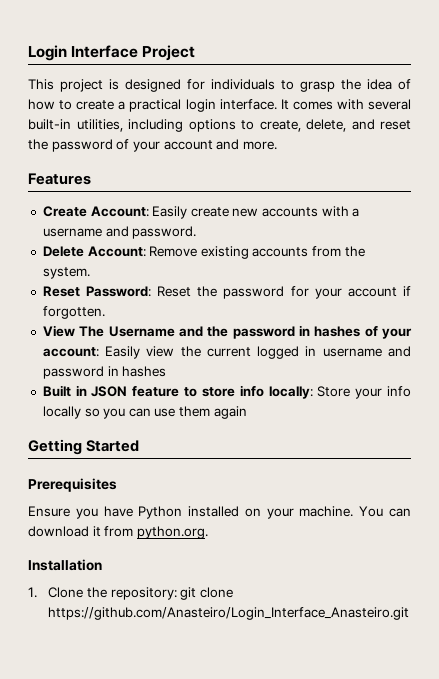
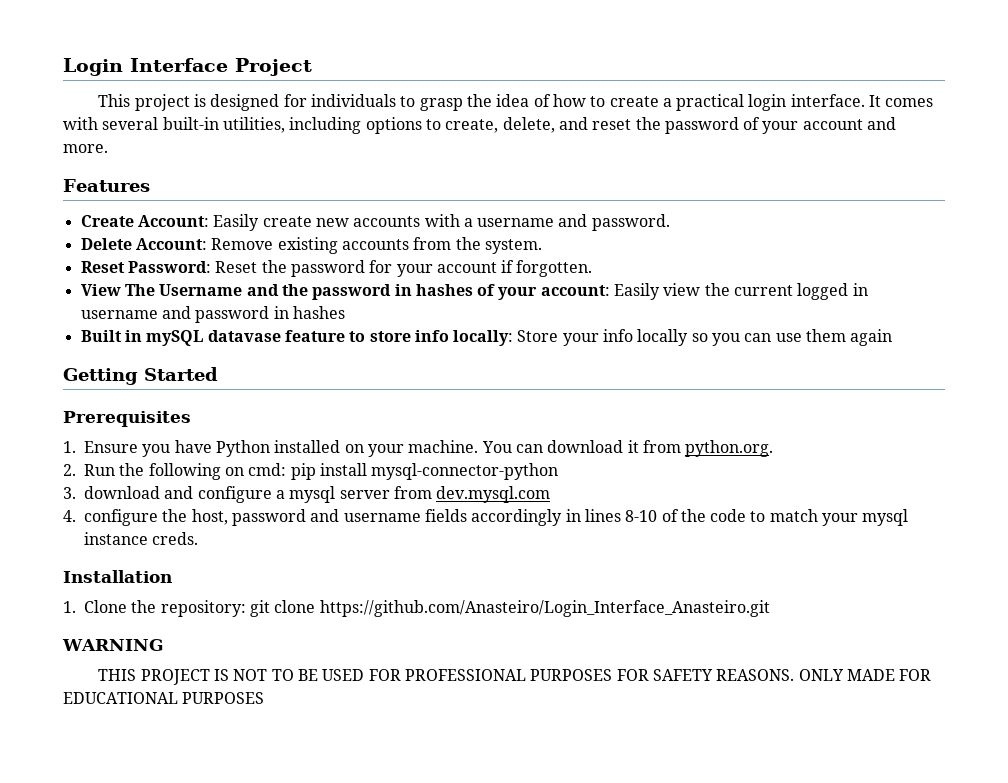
- Built in JSON feature to store info locally: Store your info locally so you can use them again
+ Built in mySQL datavase feature to store info locally: Store your info locally so you can use them again
- Ensure you have Python installed on your machine.
+ 1. Ensure you have Python installed on your machine.
+ 2. Run the following on cmd: pip install mysql-connector-python
+ 3. download and configure a mysql server from dev.mysql.com
+ 4. configure the host, password and username fields accordingly in lines 8-10 of the code to match your mysql instance creds.
+ WARNING
+ THIS PROJECT IS NOT TO BE USED FOR PROFESSIONAL PURPOSES FOR SAFETY REASONS. ONLY MADE FOR EDUCATIONAL PURPOSES

